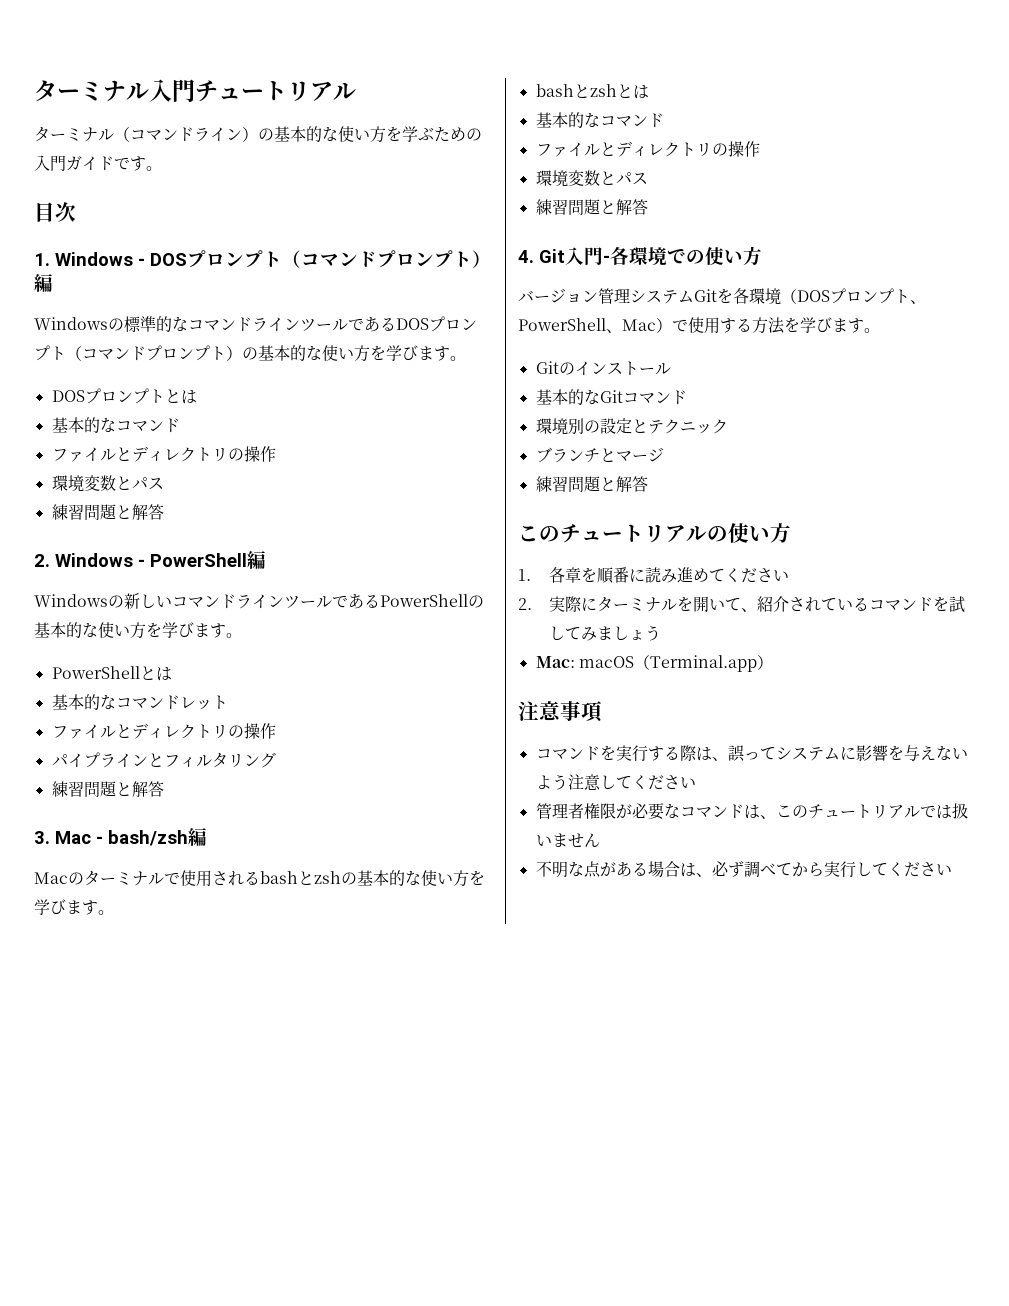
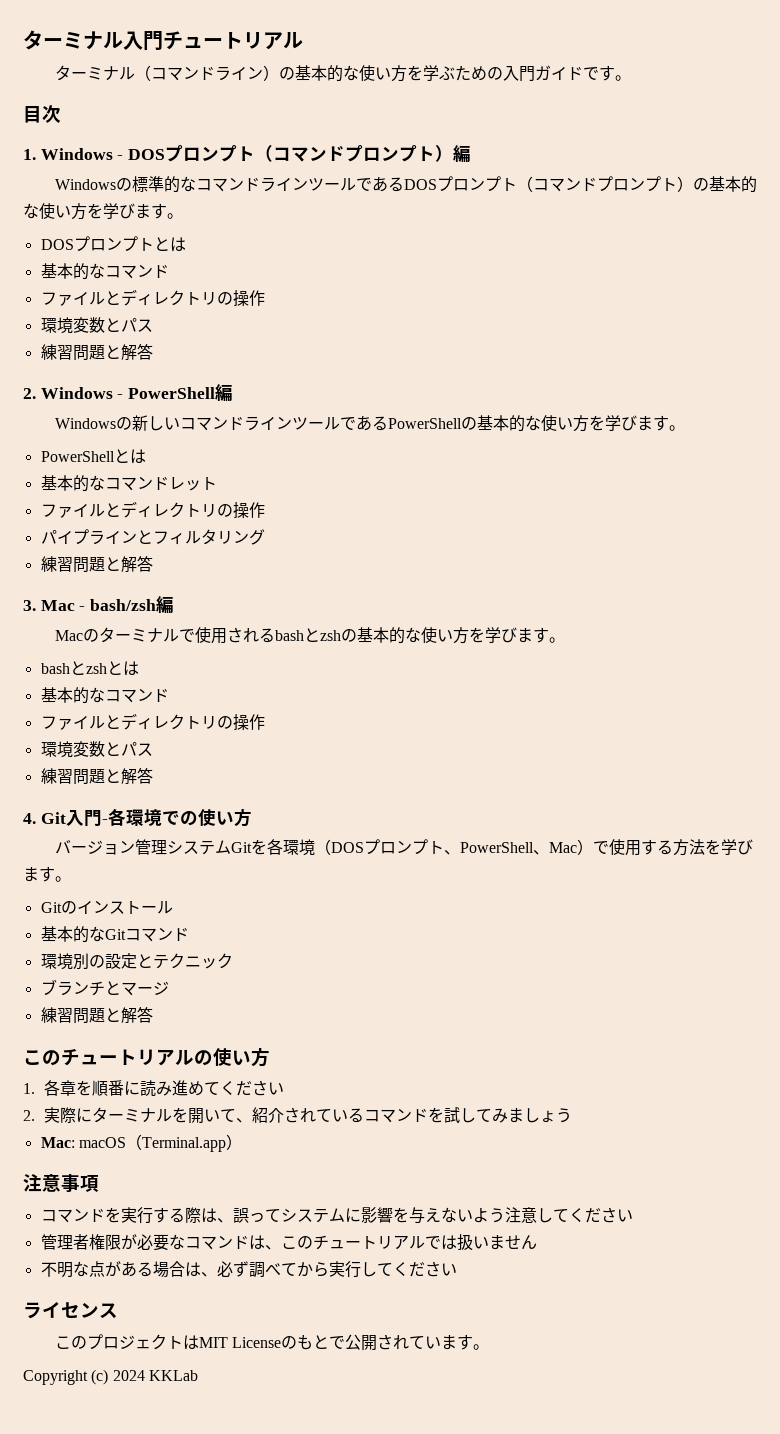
+ ライセンス
+ このプロジェクトはMIT Licenseのもとで公開されています。
+ Copyright (c) 2024 KKLab

